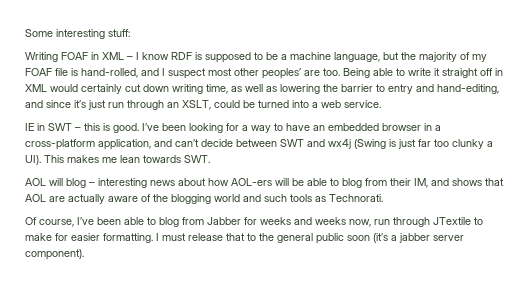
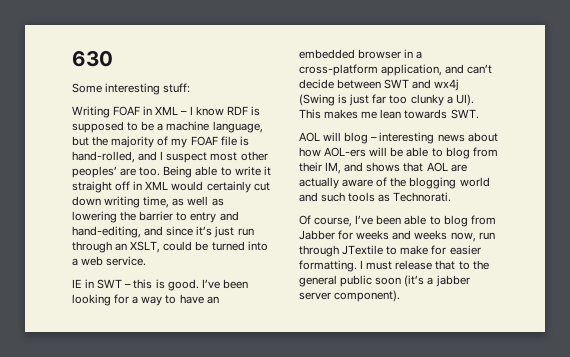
+ 630

